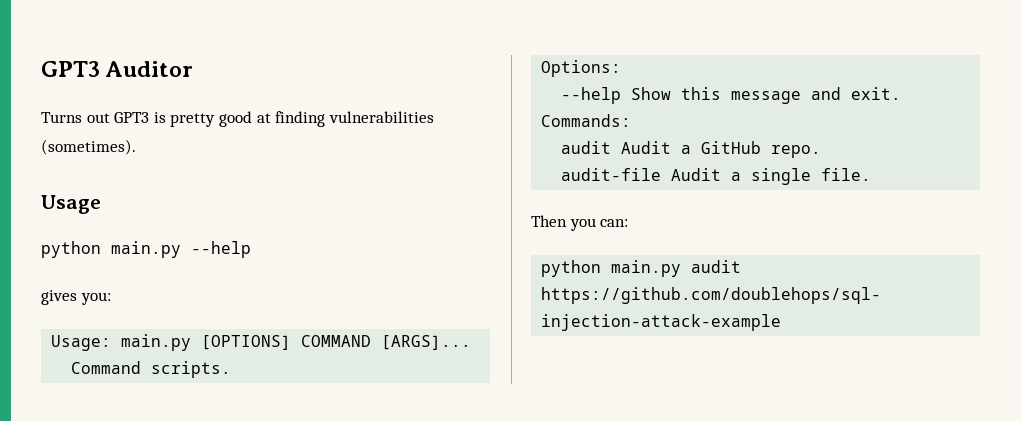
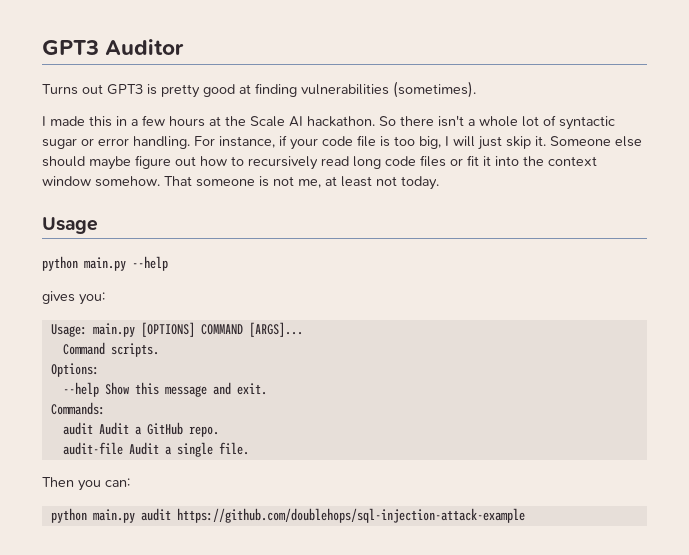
+ I made this in a few hours at the Scale AI hackathon. So there isn't a whole lot of syntactic sugar or error handling. For instance, if your code file is too big, I will just skip it. Someone else should maybe figure out how to recursively read long code files or fit it into the context window somehow. That someone is not me, at least not today.

